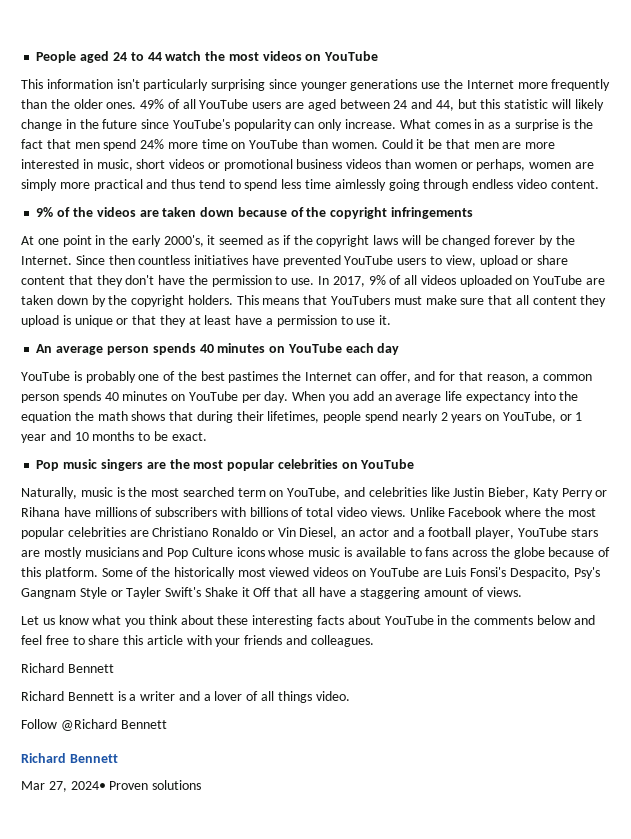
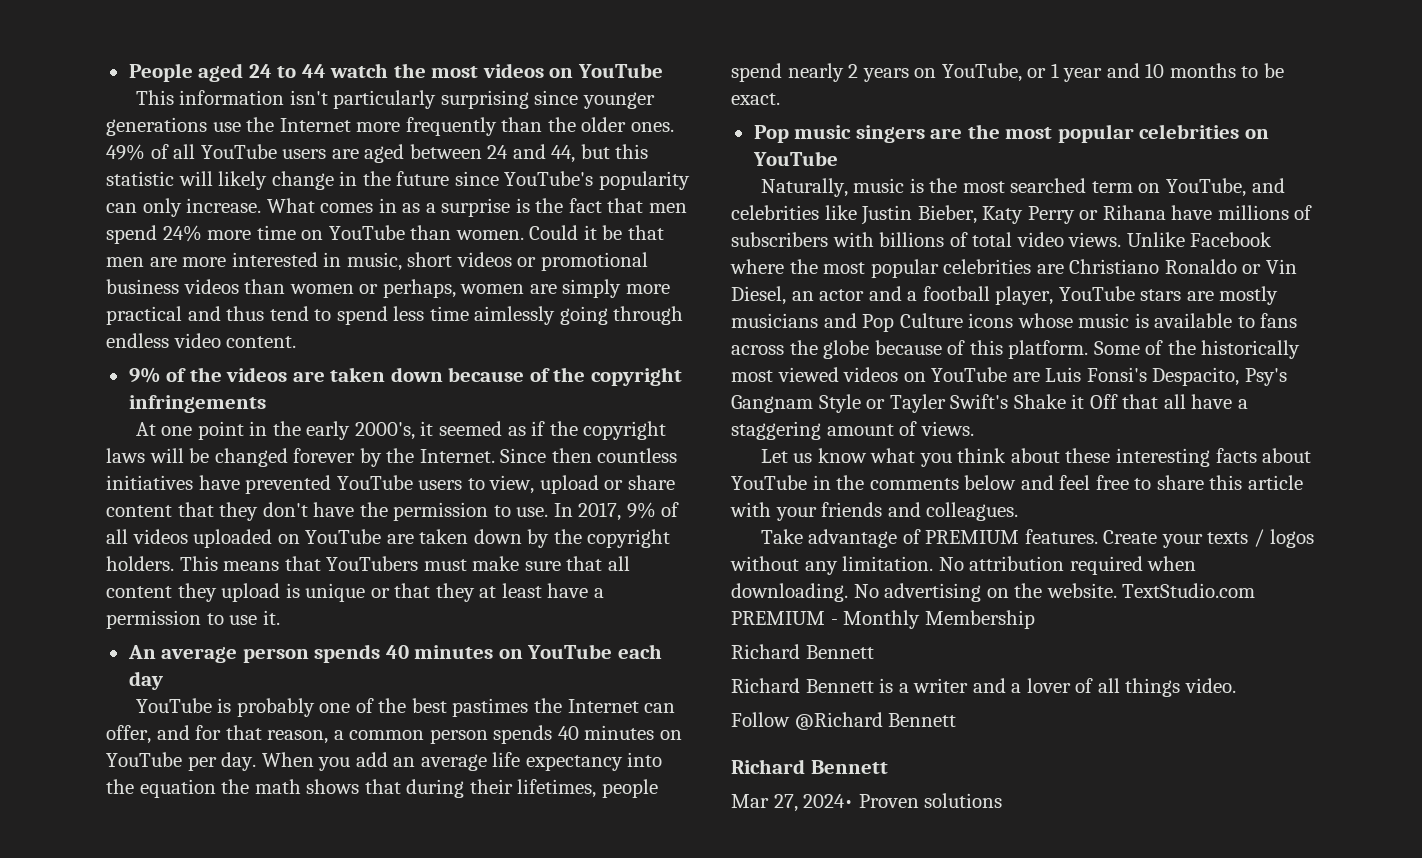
+ Take advantage of PREMIUM features. Create your texts / logos without any limitation. No attribution required when downloading. No advertising on the website. TextStudio.com PREMIUM - Monthly Membership

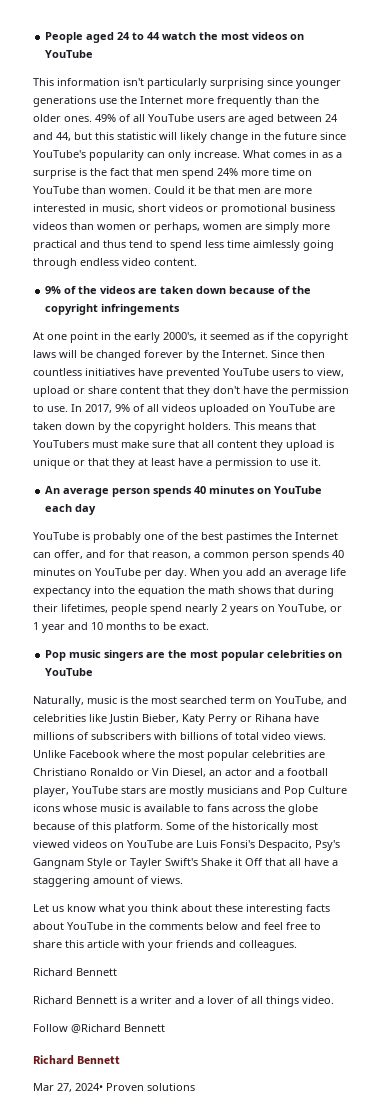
- Take advantage of PREMIUM features. Create your texts / logos without any limitation. No attribution required when downloading. No advertising on the website. TextStudio.com PREMIUM - Monthly Membership

